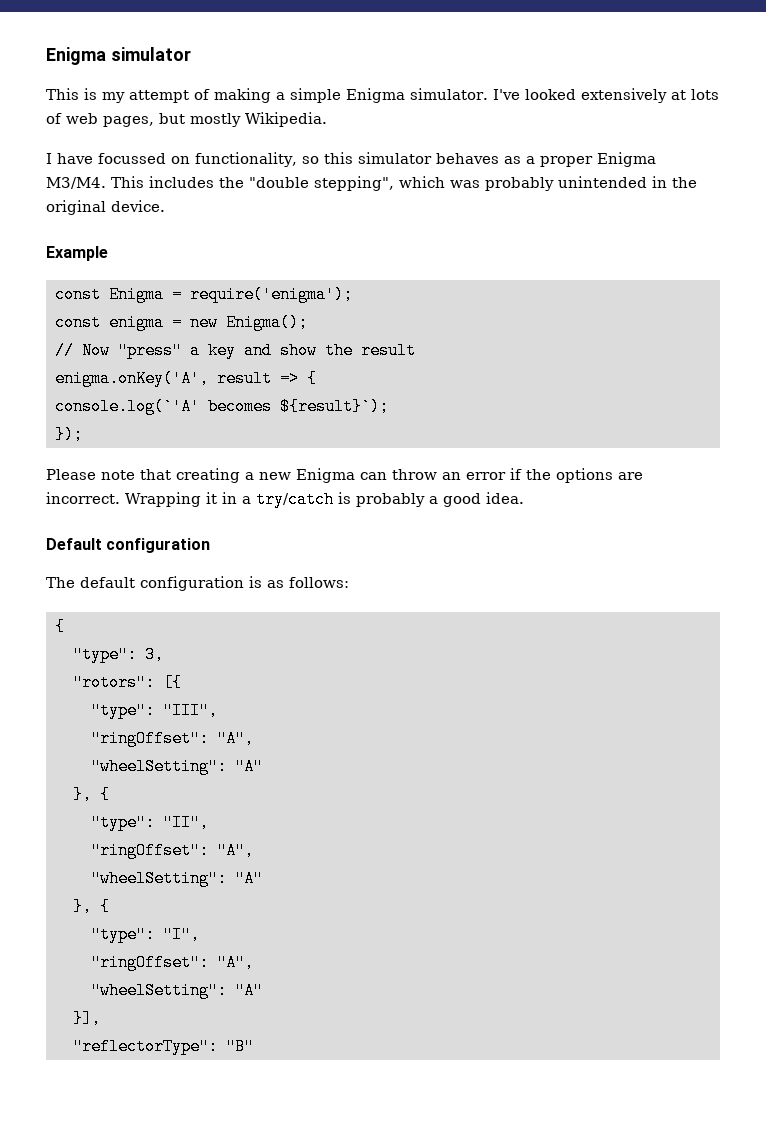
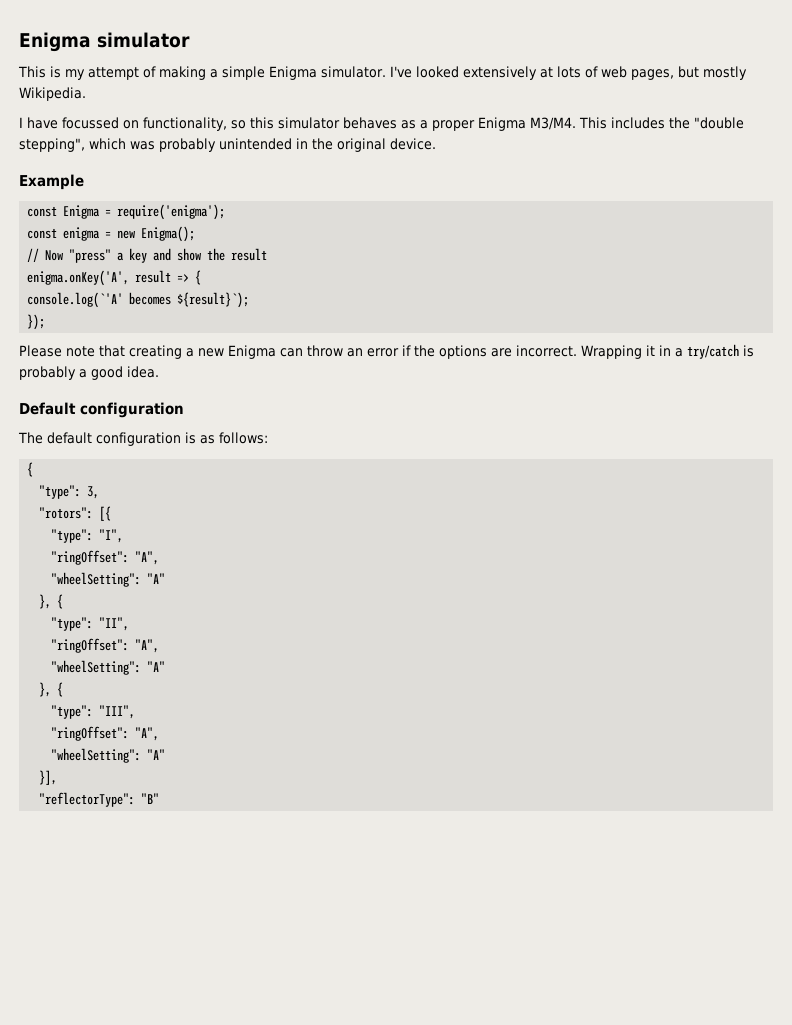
- "type": "III",
+ "type": "I",
- "type": "I",
+ "type": "III",

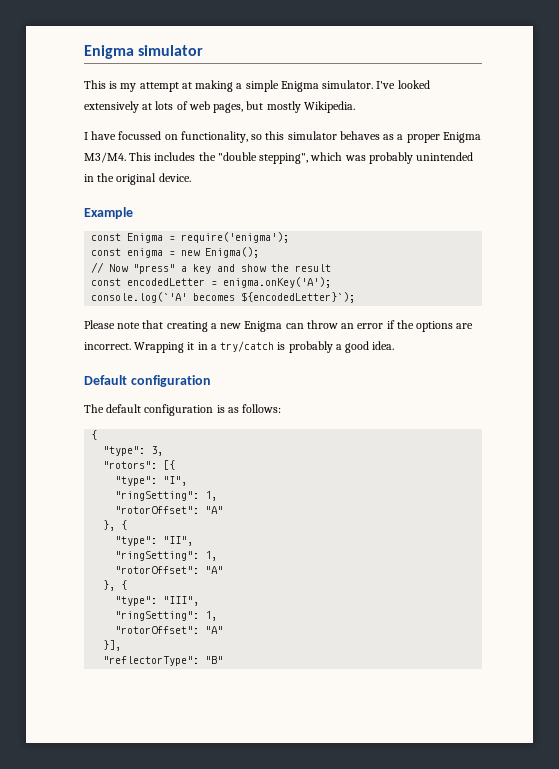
- This is my attempt of making a simple Enigma simulator.
+ This is my attempt at making a simple Enigma simulator.
- enigma.onKey('A', result => {
+ const encodedLetter = enigma.onKey('A');
- console.log(`'A' becomes ${result}`);
- });
+ console.log(`'A' becomes ${encodedLetter}`);
  "type": "I",
- "ringOffset": "A",
- "wheelSetting": "A"
+ "ringSetting": 1,
+ "rotorOffset": "A"
  "type": "II",
- "ringOffset": "A",
- "wheelSetting": "A"
+ "ringSetting": 1,
+ "rotorOffset": "A"
  "type": "III",
- "ringOffset": "A",
- "wheelSetting": "A"
+ "ringSetting": 1,
+ "rotorOffset": "A"

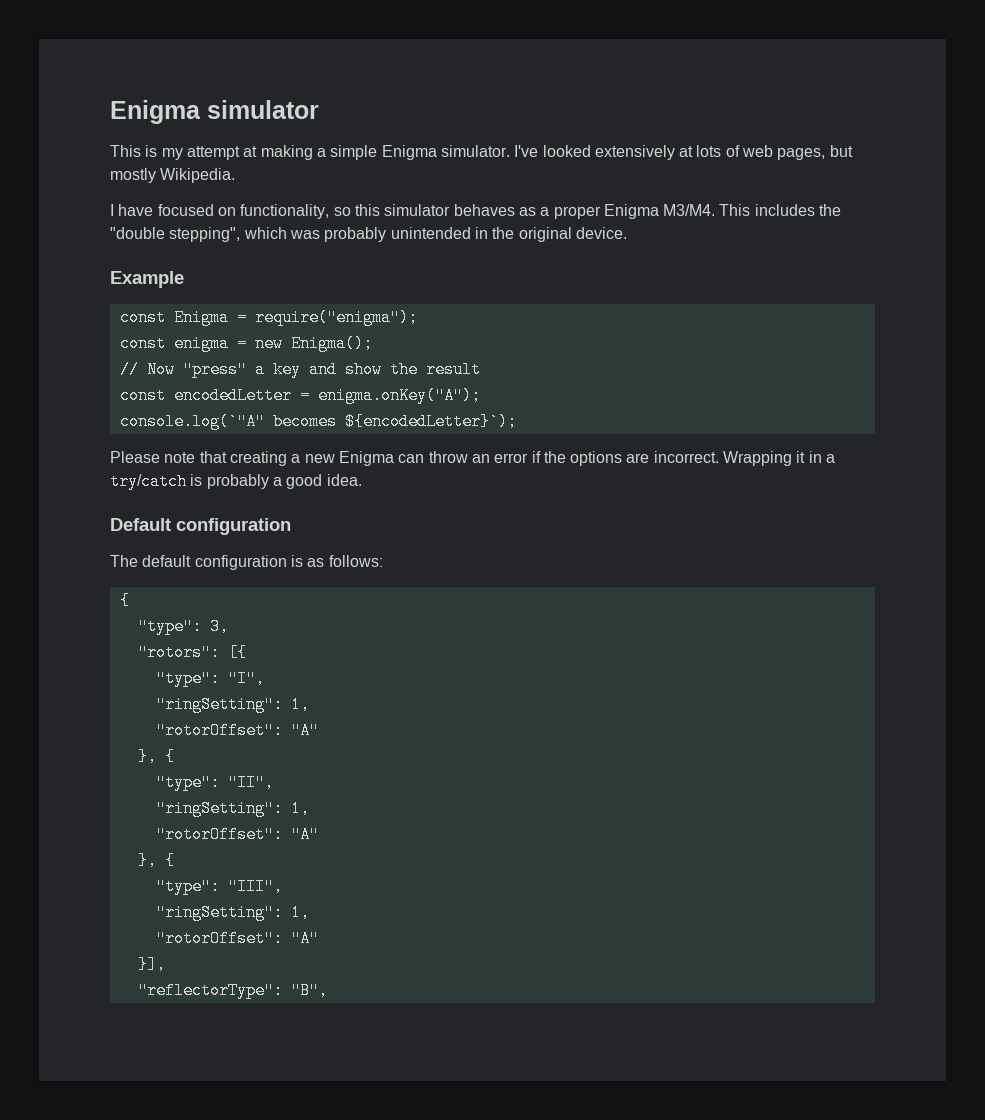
- I have focussed on functionality, so this simulator behaves as a proper Enigma M3/M4.
+ I have focused on functionality, so this simulator behaves as a proper Enigma M3/M4.
- const Enigma = require('enigma');
+ const Enigma = require("enigma");
- const encodedLetter = enigma.onKey('A');
- console.log(`'A' becomes ${encodedLetter}`);
+ const encodedLetter = enigma.onKey("A");
+ console.log(`"A" becomes ${encodedLetter}`);
- "reflectorType": "B"
+ "reflectorType": "B",

